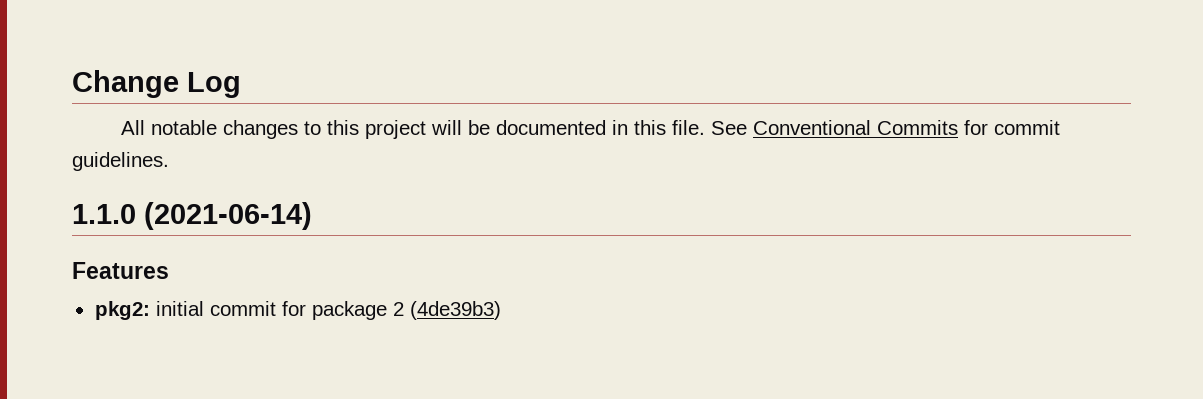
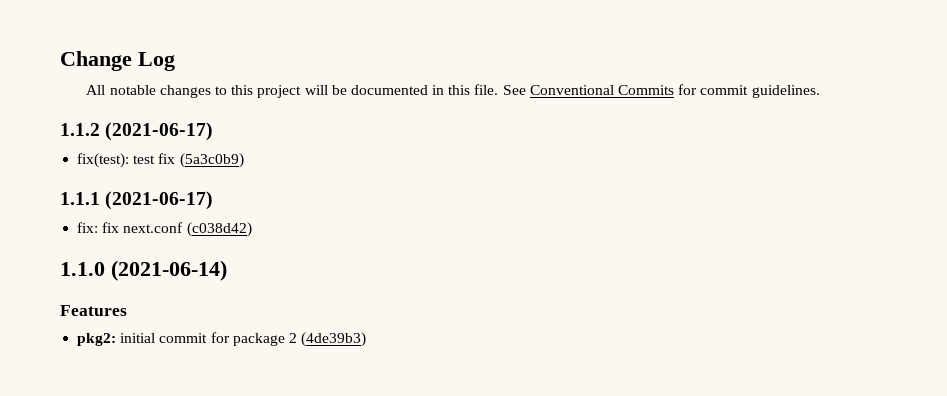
+ 1.1.2 (2021-06-17)
+ fix(test): test fix (5a3c0b9)
+ 1.1.1 (2021-06-17)
+ fix: fix next.conf (c038d42)

